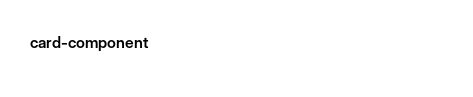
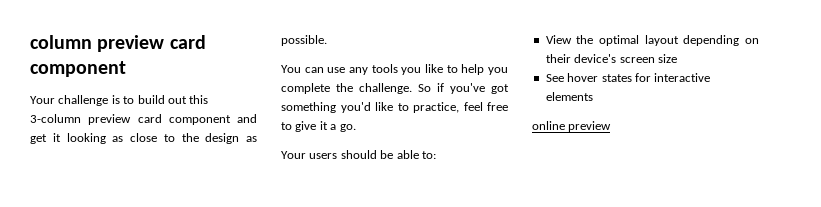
- card-component
+ column preview card component
+ Your challenge is to build out this 3-column preview card component and get it looking as close to the design as possible.
+ You can use any tools you like to help you complete the challenge. So if you've got something you'd like to practice, feel free to give it a go.
+ Your users should be able to:
+ View the optimal layout depending on their device's screen size
+ See hover states for interactive elements
+ online preview

